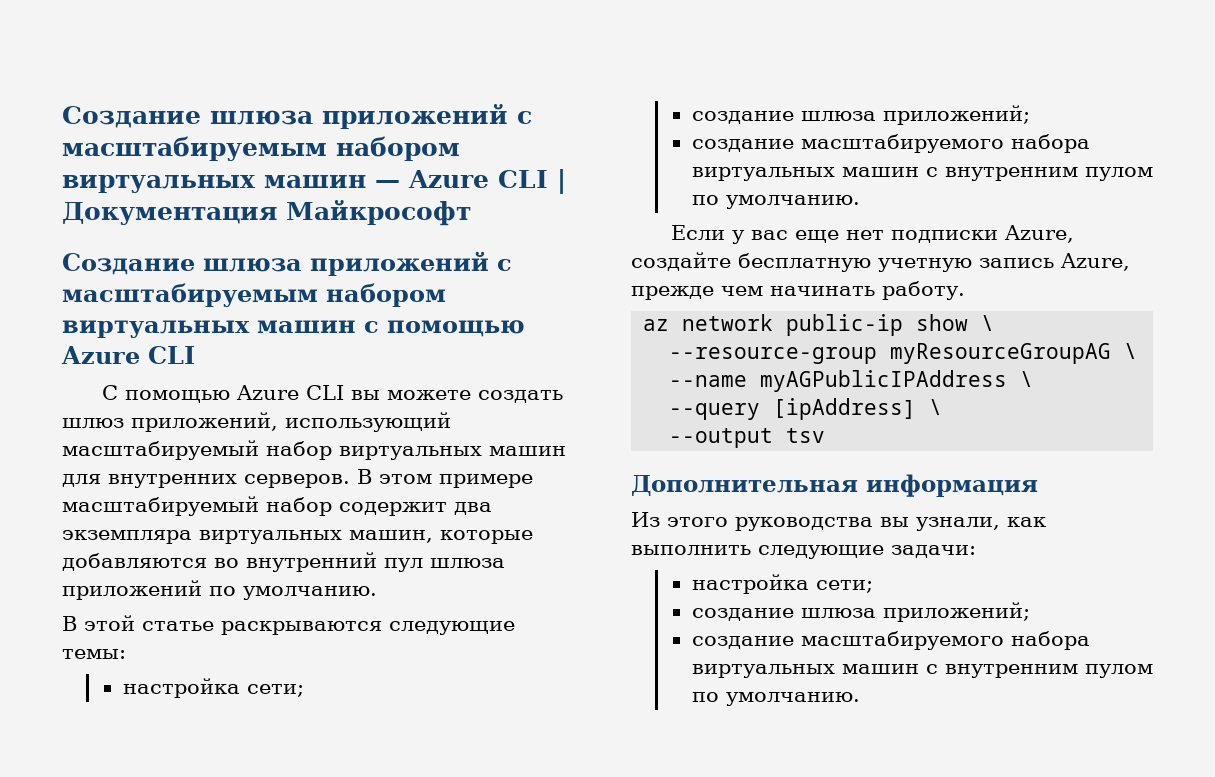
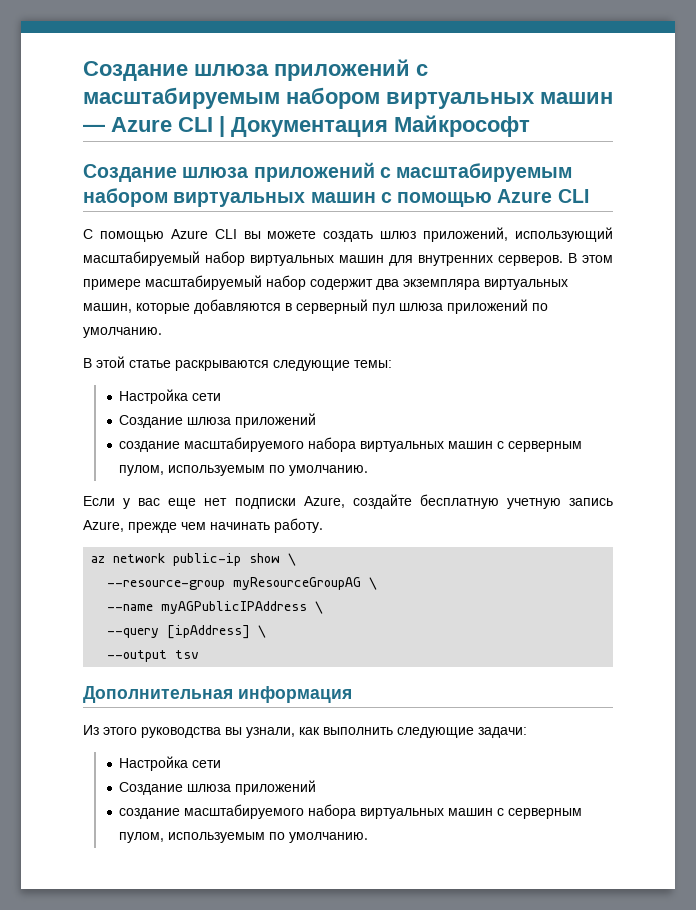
- В этом примере масштабируемый набор содержит два экземпляра виртуальных машин, которые добавляются во внутренний пул шлюза приложений по умолчанию.
+ В этом примере масштабируемый набор содержит два экземпляра виртуальных машин, которые добавляются в серверный пул шлюза приложений по умолчанию.
  В этой статье раскрываются следующие темы:
- настройка сети;
- создание шлюза приложений;
- создание масштабируемого набора виртуальных машин с внутренним пулом по умолчанию.
+ Настройка сети
+ Создание шлюза приложений
+ создание масштабируемого набора виртуальных машин с серверным пулом, используемым по умолчанию.
  Из этого руководства вы узнали, как выполнить следующие задачи:
- настройка сети;
- создание шлюза приложений;
- создание масштабируемого набора виртуальных машин с внутренним пулом по умолчанию.
+ Настройка сети
+ Создание шлюза приложений
+ создание масштабируемого набора виртуальных машин с серверным пулом, используемым по умолчанию.

